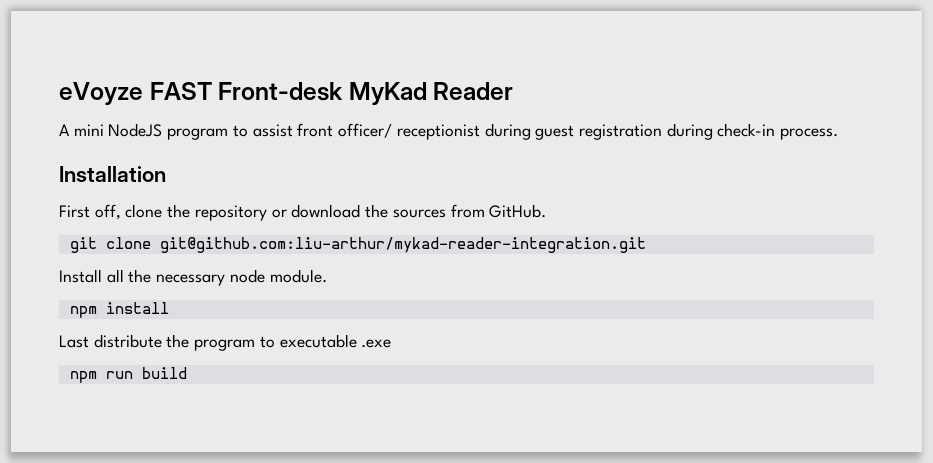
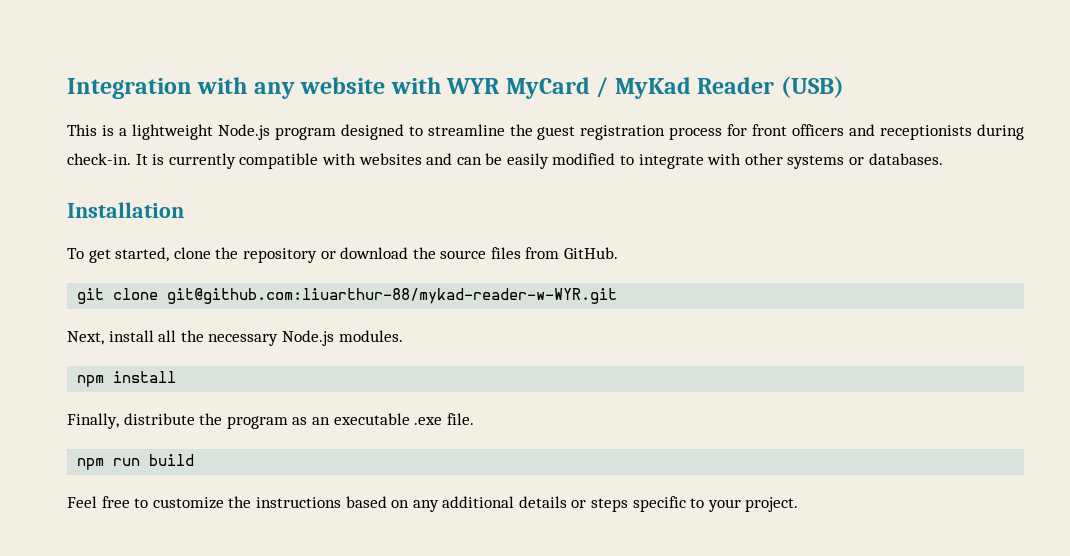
- eVoyze FAST Front-desk MyKad Reader
- A mini NodeJS program to assist front officer/ receptionist during guest registration during check-in process.
+ Integration with any website with WYR MyCard / MyKad Reader (USB)
+ This is a lightweight Node.js program designed to streamline the guest registration process for front officers and receptionists during check-in. It is currently compatible with websites and can be easily modified to integrate with other systems or databases.
  Installation
- First off, clone the repository or download the sources from GitHub.
+ To get started, clone the repository or download the source files from GitHub.
- git clone git@github.com:liu-arthur/mykad-reader-integration.git
- Install all the necessary node module.
+ git clone git@github.com:liuarthur-88/mykad-reader-w-WYR.git
+ Next, install all the necessary Node.js modules.
- Last distribute the program to executable .exe
+ Finally, distribute the program as an executable .exe file.
+ Feel free to customize the instructions based on any additional details or steps specific to your project.

